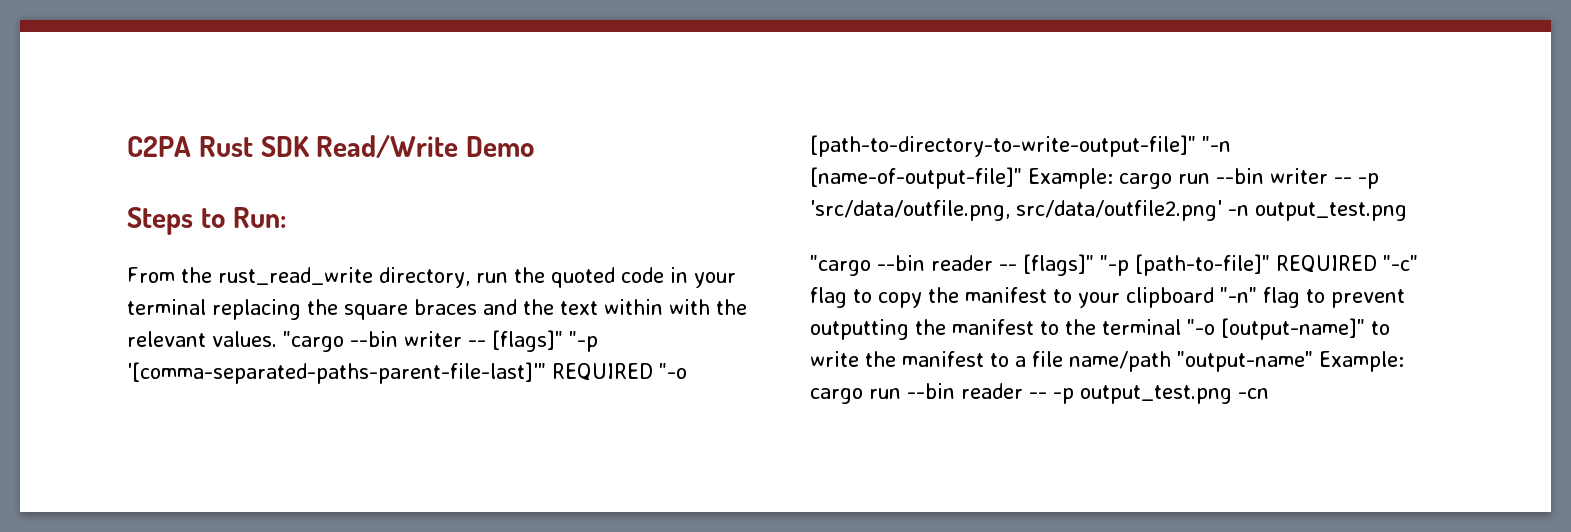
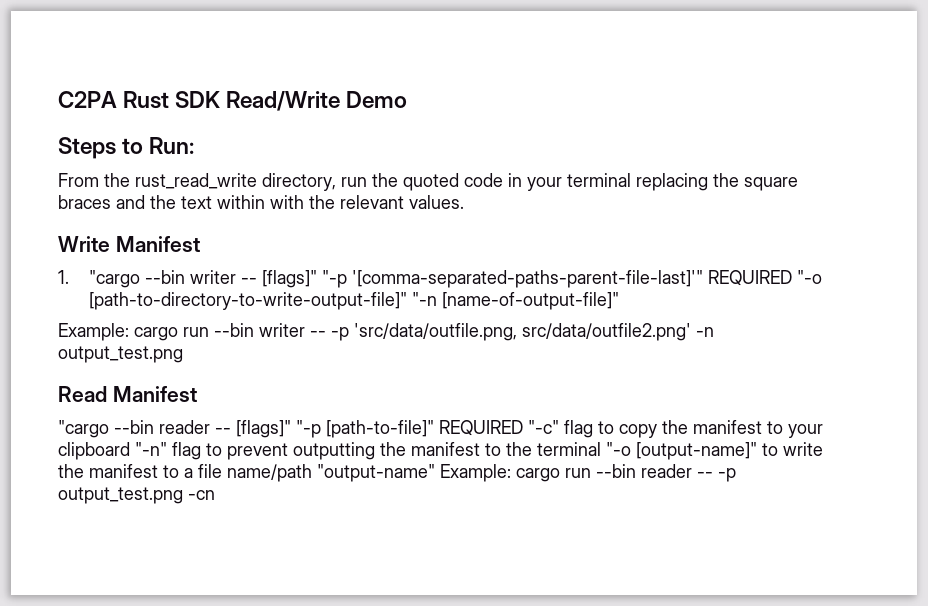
- From the rust_read_write directory, run the quoted code in your terminal replacing the square braces and the text within with the relevant values. "cargo --bin writer -- [flags]" "-p '[comma-separated-paths-parent-file-last]'" REQUIRED "-o [path-to-directory-to-write-output-file]" "-n [name-of-output-file]" Example: cargo run --bin writer -- -p 'src/data/outfile.png, src/data/outfile2.png' -n output_test.png
+ From the rust_read_write directory, run the quoted code in your terminal replacing the square braces and the text within with the relevant values.
+ Write Manifest
+ 1. "cargo --bin writer -- [flags]" "-p '[comma-separated-paths-parent-file-last]'" REQUIRED "-o [path-to-directory-to-write-output-file]" "-n [name-of-output-file]"
+ Example: cargo run --bin writer -- -p 'src/data/outfile.png, src/data/outfile2.png' -n output_test.png
+ Read Manifest

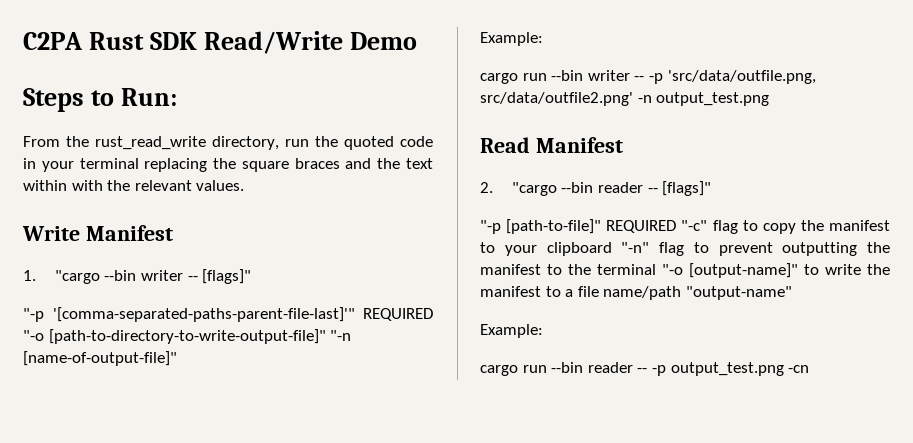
- 1. "cargo --bin writer -- [flags]" "-p '[comma-separated-paths-parent-file-last]'" REQUIRED "-o [path-to-directory-to-write-output-file]" "-n [name-of-output-file]"
- Example: cargo run --bin writer -- -p 'src/data/outfile.png, src/data/outfile2.png' -n output_test.png
+ 1. "cargo --bin writer -- [flags]"
+ "-p '[comma-separated-paths-parent-file-last]'" REQUIRED "-o [path-to-directory-to-write-output-file]" "-n [name-of-output-file]"
+ Example:
+ cargo run --bin writer -- -p 'src/data/outfile.png, src/data/outfile2.png' -n output_test.png
- "cargo --bin reader -- [flags]" "-p [path-to-file]" REQUIRED "-c" flag to copy the manifest to your clipboard "-n" flag to prevent outputting the manifest to the terminal "-o [output-name]" to write the manifest to a file name/path "output-name" Example: cargo run --bin reader -- -p output_test.png -cn
+ 2. "cargo --bin reader -- [flags]"
+ "-p [path-to-file]" REQUIRED "-c" flag to copy the manifest to your clipboard "-n" flag to prevent outputting the manifest to the terminal "-o [output-name]" to write the manifest to a file name/path "output-name"
+ Example:
+ cargo run --bin reader -- -p output_test.png -cn

